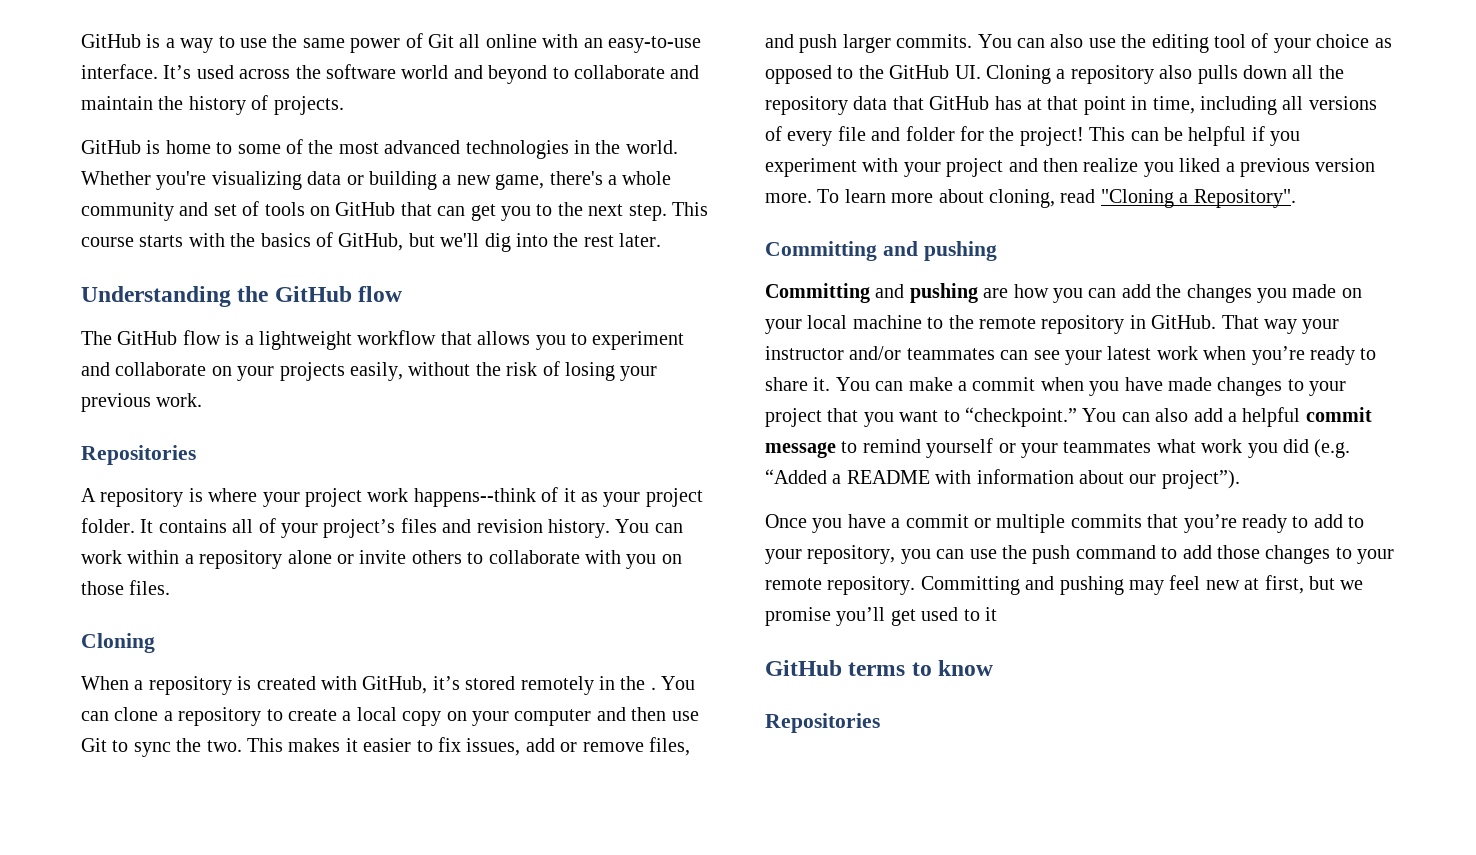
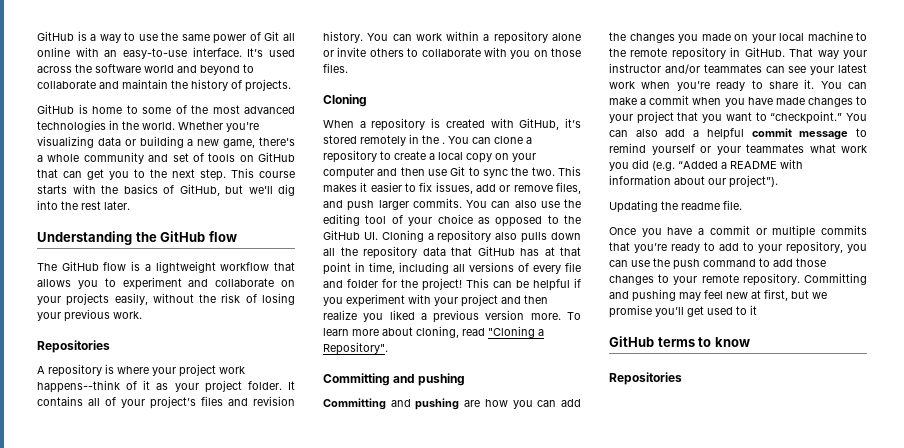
+ Updating the readme file.

